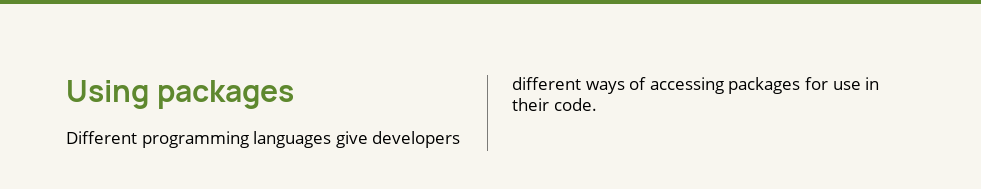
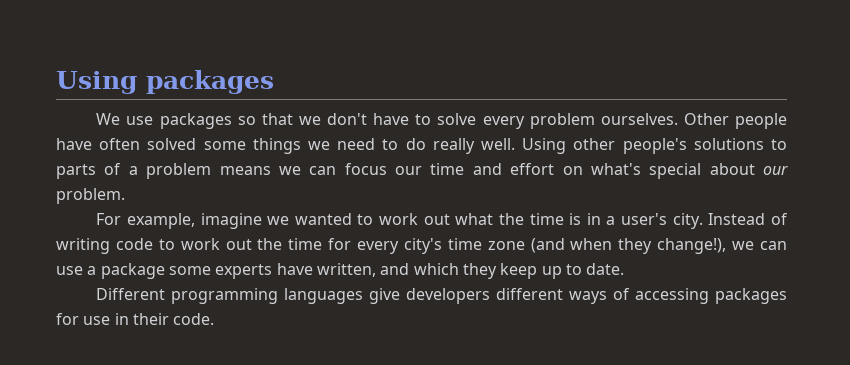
+ We use packages so that we don't have to solve every problem ourselves. Other people have often solved some things we need to do really well. Using other people's solutions to parts of a problem means we can focus our time and effort on what's special about our problem.
+ For example, imagine we wanted to work out what the time is in a user's city. Instead of writing code to work out the time for every city's time zone (and when they change!), we can use a package some experts have written, and which they keep up to date.

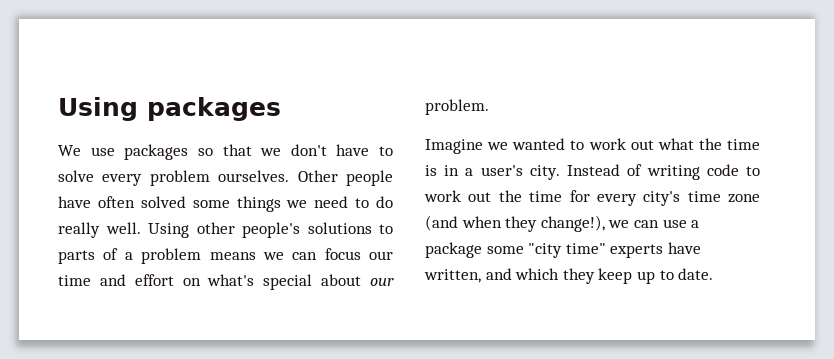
- For example, imagine we wanted to work out what the time is in a user's city.
+ Imagine we wanted to work out what the time is in a user's city.
- Instead of writing code to work out the time for every city's time zone (and when they change!), we can use a package some experts have written, and which they keep up to date.
+ Instead of writing code to work out the time for every city's time zone (and when they change!), we can use a package some "city time" experts have written, and which they keep up to date.
- Different programming languages give developers different ways of accessing packages for use in their code.

